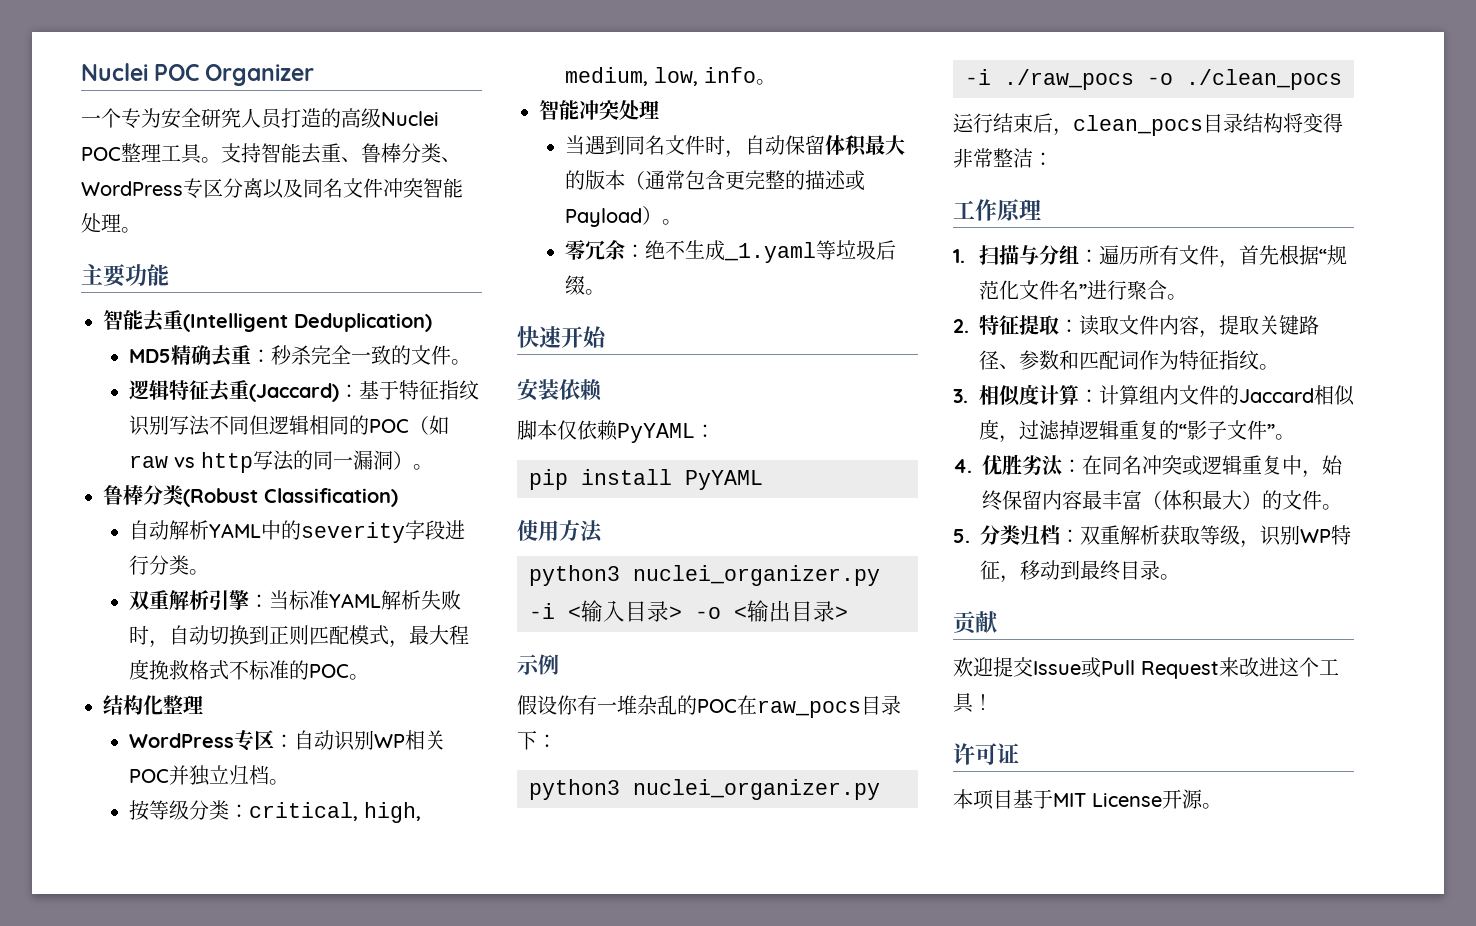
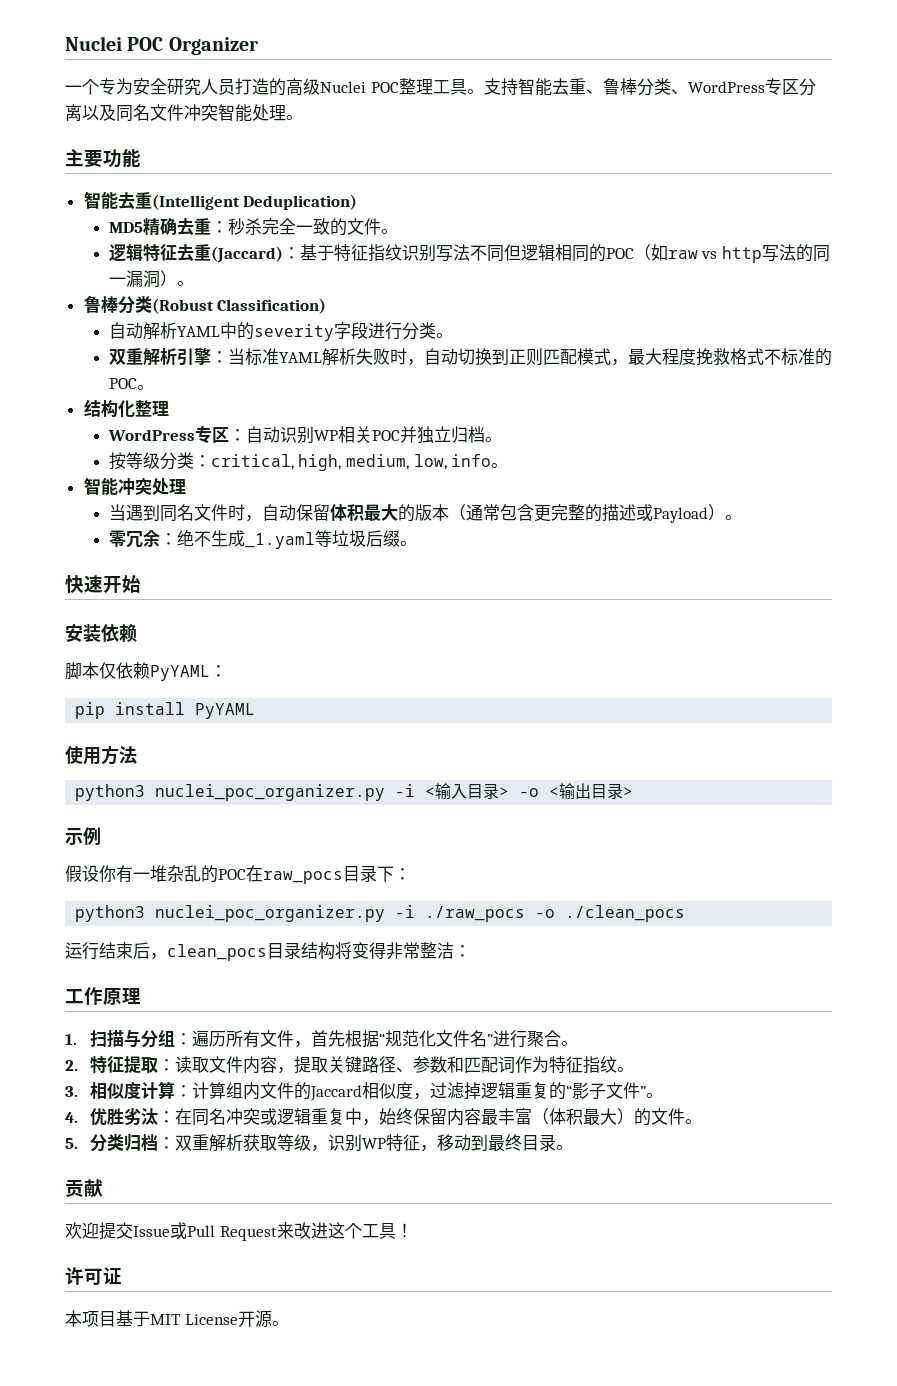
- python3 nuclei_organizer.py -i <输入目录> -o <输出目录>
+ python3 nuclei_poc_organizer.py -i <输入目录> -o <输出目录>
- python3 nuclei_organizer.py -i ./raw_pocs -o ./clean_pocs
+ python3 nuclei_poc_organizer.py -i ./raw_pocs -o ./clean_pocs

